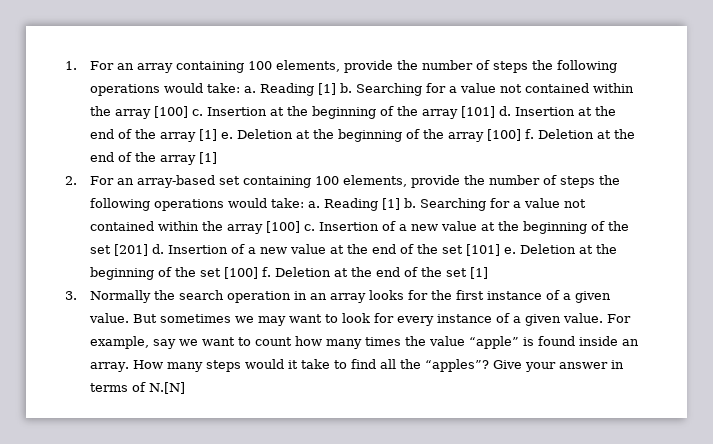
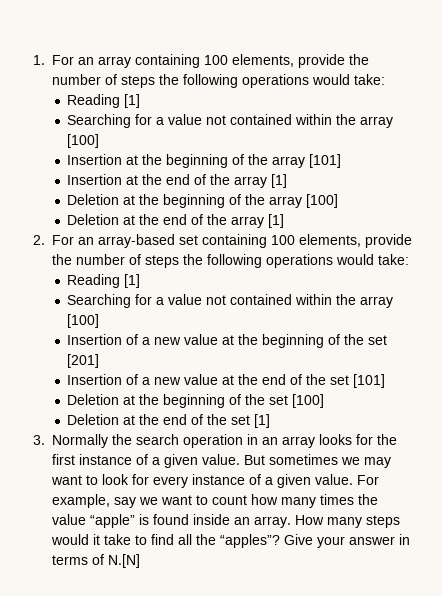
- 1. For an array containing 100 elements, provide the number of steps the following operations would take: a. Reading [1] b. Searching for a value not contained within the array [100] c. Insertion at the beginning of the array [101] d. Insertion at the end of the array [1] e. Deletion at the beginning of the array [100] f. Deletion at the end of the array [1]
+ 1. For an array containing 100 elements, provide the number of steps the following operations would take:
+ Reading [1]
+ Searching for a value not contained within the array [100]
+ Insertion at the beginning of the array [101]
+ Insertion at the end of the array [1]
+ Deletion at the beginning of the array [100]
+ Deletion at the end of the array [1]
- 2. For an array-based set containing 100 elements, provide the number of steps the following operations would take: a. Reading [1] b. Searching for a value not contained within the array [100] c. Insertion of a new value at the beginning of the set [201] d. Insertion of a new value at the end of the set [101] e. Deletion at the beginning of the set [100] f. Deletion at the end of the set [1]
+ 2. For an array-based set containing 100 elements, provide the number of steps the following operations would take:
+ Reading [1]
+ Searching for a value not contained within the array [100]
+ Insertion of a new value at the beginning of the set [201]
+ Insertion of a new value at the end of the set [101]
+ Deletion at the beginning of the set [100]
+ Deletion at the end of the set [1]

